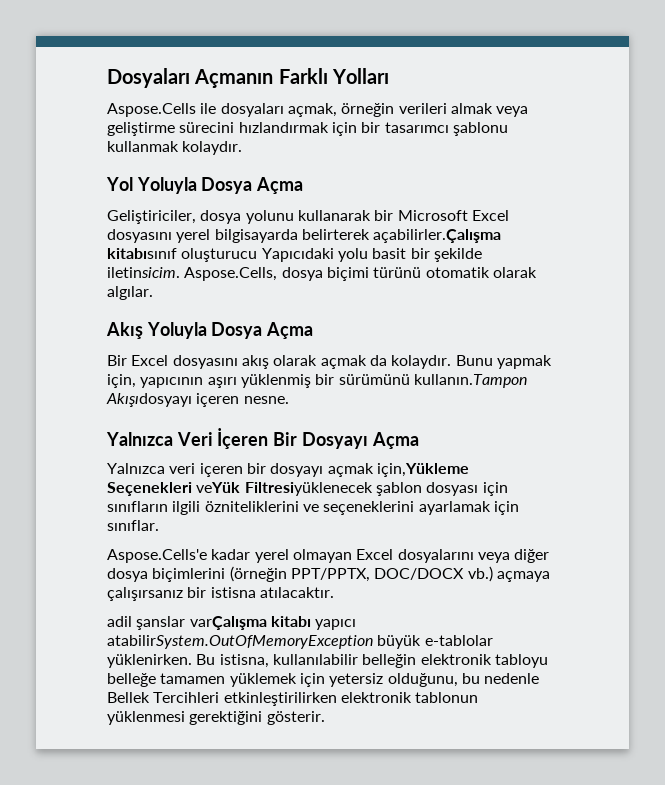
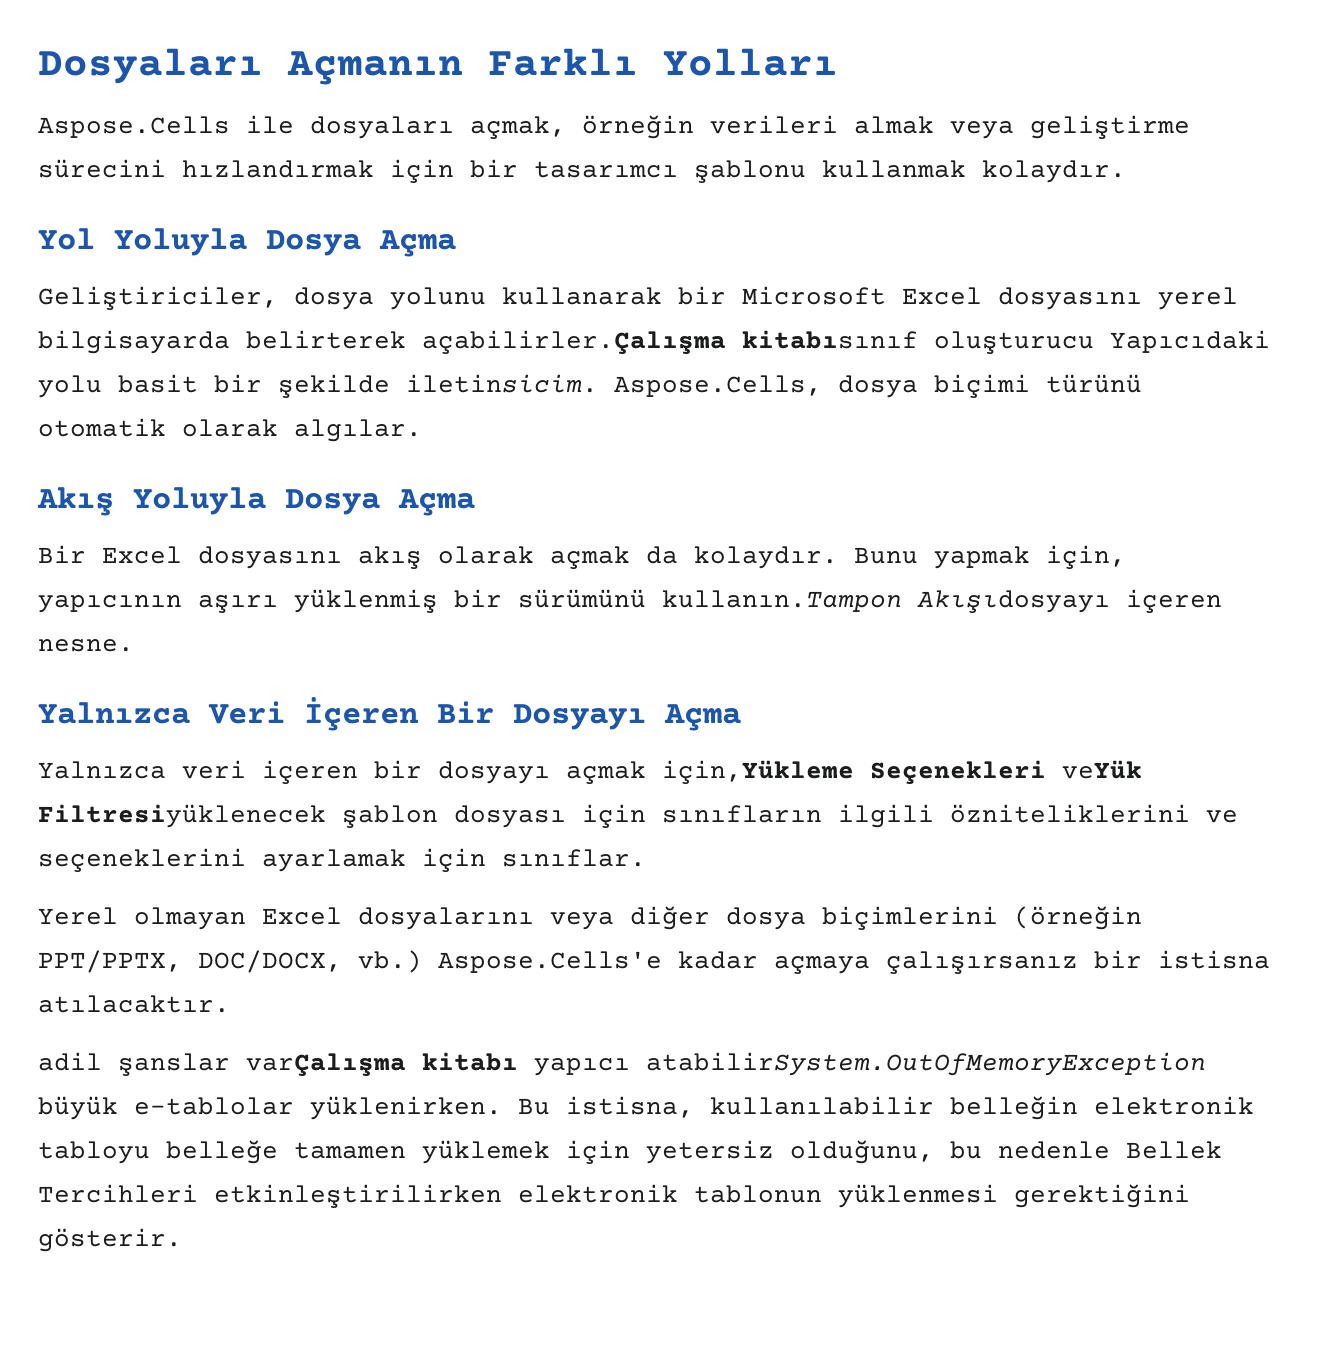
- Aspose.Cells'e kadar yerel olmayan Excel dosyalarını veya diğer dosya biçimlerini (örneğin PPT/PPTX, DOC/DOCX vb.) açmaya çalışırsanız bir istisna atılacaktır.
+ Yerel olmayan Excel dosyalarını veya diğer dosya biçimlerini (örneğin PPT/PPTX, DOC/DOCX, vb.) Aspose.Cells'e kadar açmaya çalışırsanız bir istisna atılacaktır.

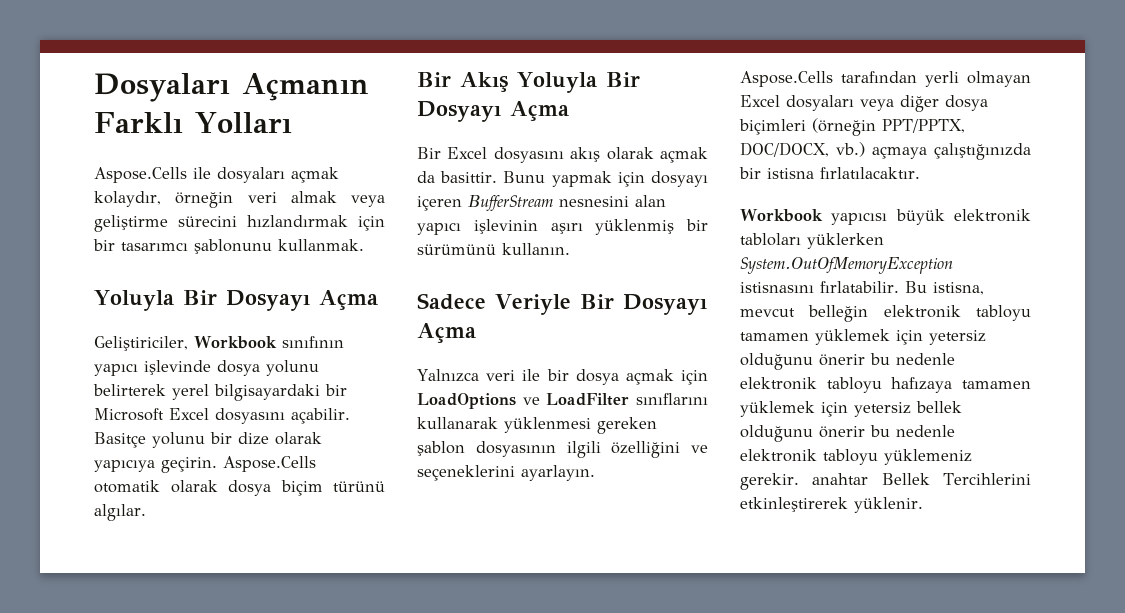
- Aspose.Cells ile dosyaları açmak, örneğin verileri almak veya geliştirme sürecini hızlandırmak için bir tasarımcı şablonu kullanmak kolaydır.
- Yol Yoluyla Dosya Açma
- Geliştiriciler, dosya yolunu kullanarak bir Microsoft Excel dosyasını yerel bilgisayarda belirterek açabilirler.Çalışma kitabısınıf oluşturucu Yapıcıdaki yolu basit bir şekilde iletinsicim. Aspose.Cells, dosya biçimi türünü otomatik olarak algılar.
+ Aspose.Cells ile dosyaları açmak kolaydır, örneğin veri almak veya geliştirme sürecini hızlandırmak için bir tasarımcı şablonunu kullanmak.
+ Yoluyla Bir Dosyayı Açma
+ Geliştiriciler, Workbook sınıfının yapıcı işlevinde dosya yolunu belirterek yerel bilgisayardaki bir Microsoft Excel dosyasını açabilir. Basitçe yolunu bir dize olarak yapıcıya geçirin. Aspose.Cells otomatik olarak dosya biçim türünü algılar.
- Akış Yoluyla Dosya Açma
+ Bir Akış Yoluyla Bir Dosyayı Açma
- Bir Excel dosyasını akış olarak açmak da kolaydır.
+ Bir Excel dosyasını akış olarak açmak da basittir.
- Bunu yapmak için, yapıcının aşırı yüklenmiş bir sürümünü kullanın.Tampon Akışıdosyayı içeren nesne.
- Yalnızca Veri İçeren Bir Dosyayı Açma
+ Bunu yapmak için dosyayı içeren BufferStream nesnesini alan yapıcı işlevinin aşırı yüklenmiş bir sürümünü kullanın.
+ Sadece Veriyle Bir Dosyayı Açma
- Yalnızca veri içeren bir dosyayı açmak için,Yükleme Seçenekleri veYük Filtresiyüklenecek şablon dosyası için sınıfların ilgili özniteliklerini ve seçeneklerini ayarlamak için sınıflar.
- Yerel olmayan Excel dosyalarını veya diğer dosya biçimlerini (örneğin PPT/PPTX, DOC/DOCX, vb.) Aspose.Cells'e kadar açmaya çalışırsanız bir istisna atılacaktır.
- adil şanslar varÇalışma kitabı yapıcı atabilirSystem.OutOfMemoryException büyük e-tablolar yüklenirken.
+ Yalnızca veri ile bir dosya açmak için LoadOptions ve LoadFilter sınıflarını kullanarak yüklenmesi gereken şablon dosyasının ilgili özelliğini ve seçeneklerini ayarlayın.
+ Aspose.Cells tarafından yerli olmayan Excel dosyaları veya diğer dosya biçimleri (örneğin PPT/PPTX, DOC/DOCX, vb.) açmaya çalıştığınızda bir istisna fırlatılacaktır.
+ Workbook yapıcısı büyük elektronik tabloları yüklerken System.OutOfMemoryException istisnasını fırlatabilir.
- Bu istisna, kullanılabilir belleğin elektronik tabloyu belleğe tamamen yüklemek için yetersiz olduğunu, bu nedenle Bellek Tercihleri etkinleştirilirken elektronik tablonun yüklenmesi gerektiğini gösterir.
+ Bu istisna, mevcut belleğin elektronik tabloyu tamamen yüklemek için yetersiz olduğunu önerir bu nedenle elektronik tabloyu hafızaya tamamen yüklemek için yetersiz bellek olduğunu önerir bu nedenle elektronik tabloyu yüklemeniz gerekir. anahtar Bellek Tercihlerini etkinleştirerek yüklenir.

